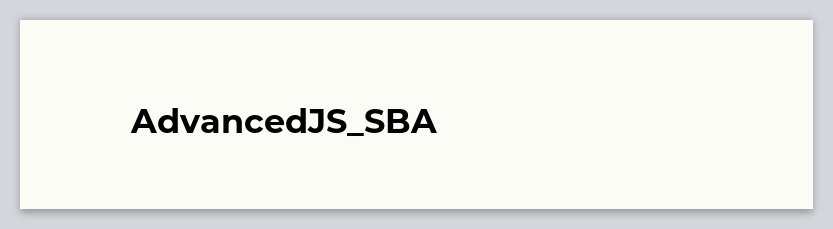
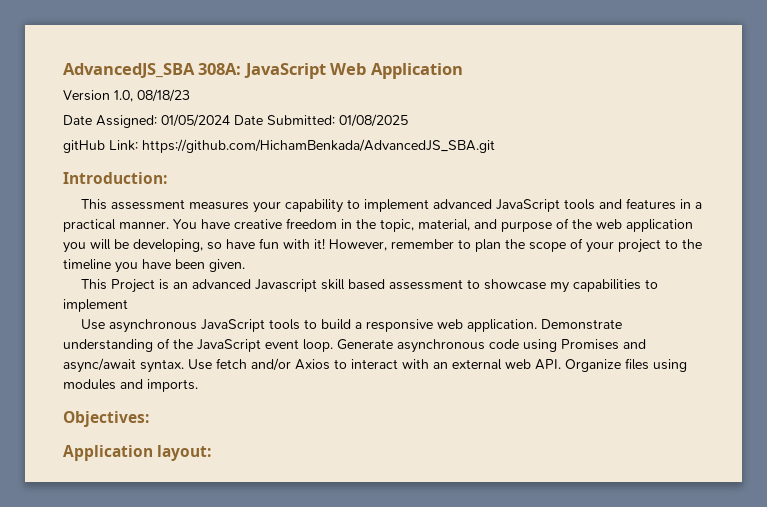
- AdvancedJS_SBA
+ AdvancedJS_SBA 308A: JavaScript Web Application
+ Version 1.0, 08/18/23
+ Date Assigned: 01/05/2024 Date Submitted: 01/08/2025
+ gitHub Link: https://github.com/HichamBenkada/AdvancedJS_SBA.git
+ Introduction:
+ This assessment measures your capability to implement advanced JavaScript tools and features in a practical manner. You have creative freedom in the topic, material, and purpose of the web application you will be developing, so have fun with it! However, remember to plan the scope of your project to the timeline you have been given.
+ This Project is an advanced Javascript skill based assessment to showcase my capabilities to implement
+ Use asynchronous JavaScript tools to build a responsive web application. Demonstrate understanding of the JavaScript event loop. Generate asynchronous code using Promises and async/await syntax. Use fetch and/or Axios to interact with an external web API. Organize files using modules and imports.
+ Objectives:
+ Application layout:

